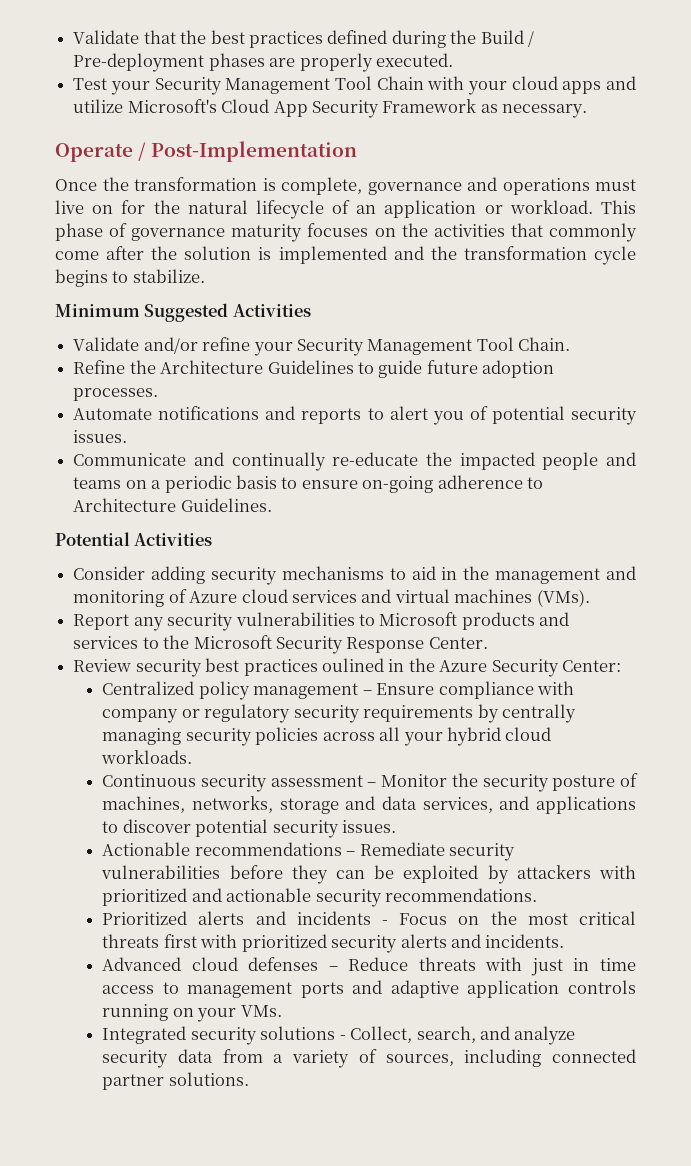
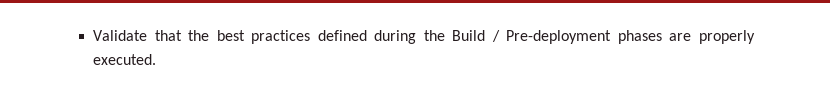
- Test your Security Management Tool Chain with your cloud apps and utilize Microsoft's Cloud App Security Framework as necessary.
- Operate / Post-Implementation
- Once the transformation is complete, governance and operations must live on for the natural lifecycle of an application or workload. This phase of governance maturity focuses on the activities that commonly come after the solution is implemented and the transformation cycle begins to stabilize.
- Minimum Suggested Activities
- Validate and/or refine your Security Management Tool Chain.
- Refine the Architecture Guidelines to guide future adoption processes.
- Automate notifications and reports to alert you of potential security issues.
- Communicate and continually re-educate the impacted people and teams on a periodic basis to ensure on-going adherence to Architecture Guidelines.
- Potential Activities
- Consider adding security mechanisms to aid in the management and monitoring of Azure cloud services and virtual machines (VMs).
- Report any security vulnerabilities to Microsoft products and services to the Microsoft Security Response Center.
- Review security best practices oulined in the Azure Security Center:
- Centralized policy management – Ensure compliance with company or regulatory security requirements by centrally managing security policies across all your hybrid cloud workloads.
- Continuous security assessment – Monitor the security posture of machines, networks, storage and data services, and applications to discover potential security issues.
- Actionable recommendations – Remediate security vulnerabilities before they can be exploited by attackers with prioritized and actionable security recommendations.
- Prioritized alerts and incidents - Focus on the most critical threats first with prioritized security alerts and incidents.
- Advanced cloud defenses – Reduce threats with just in time access to management ports and adaptive application controls running on your VMs.
- Integrated security solutions - Collect, search, and analyze security data from a variety of sources, including connected partner solutions.

